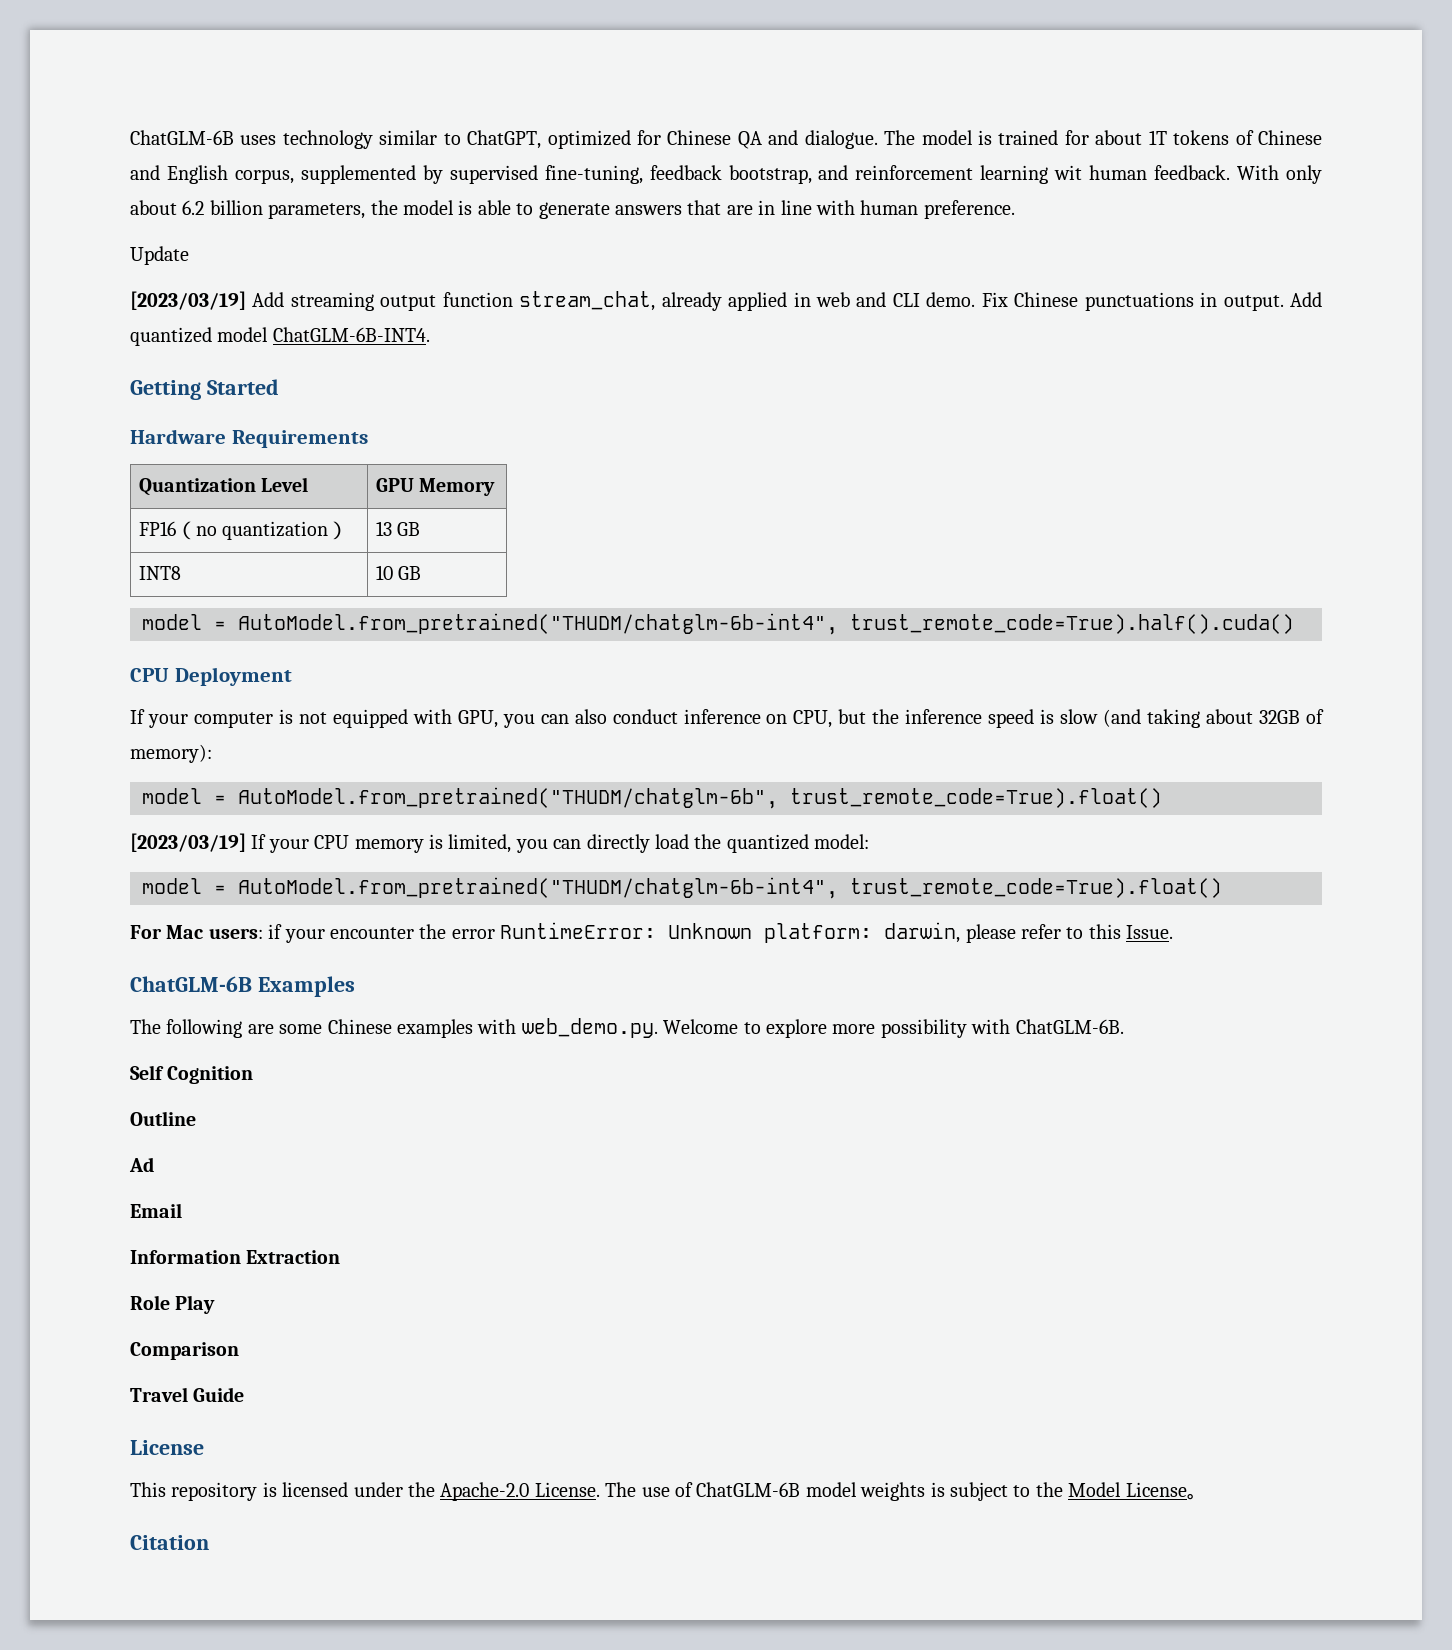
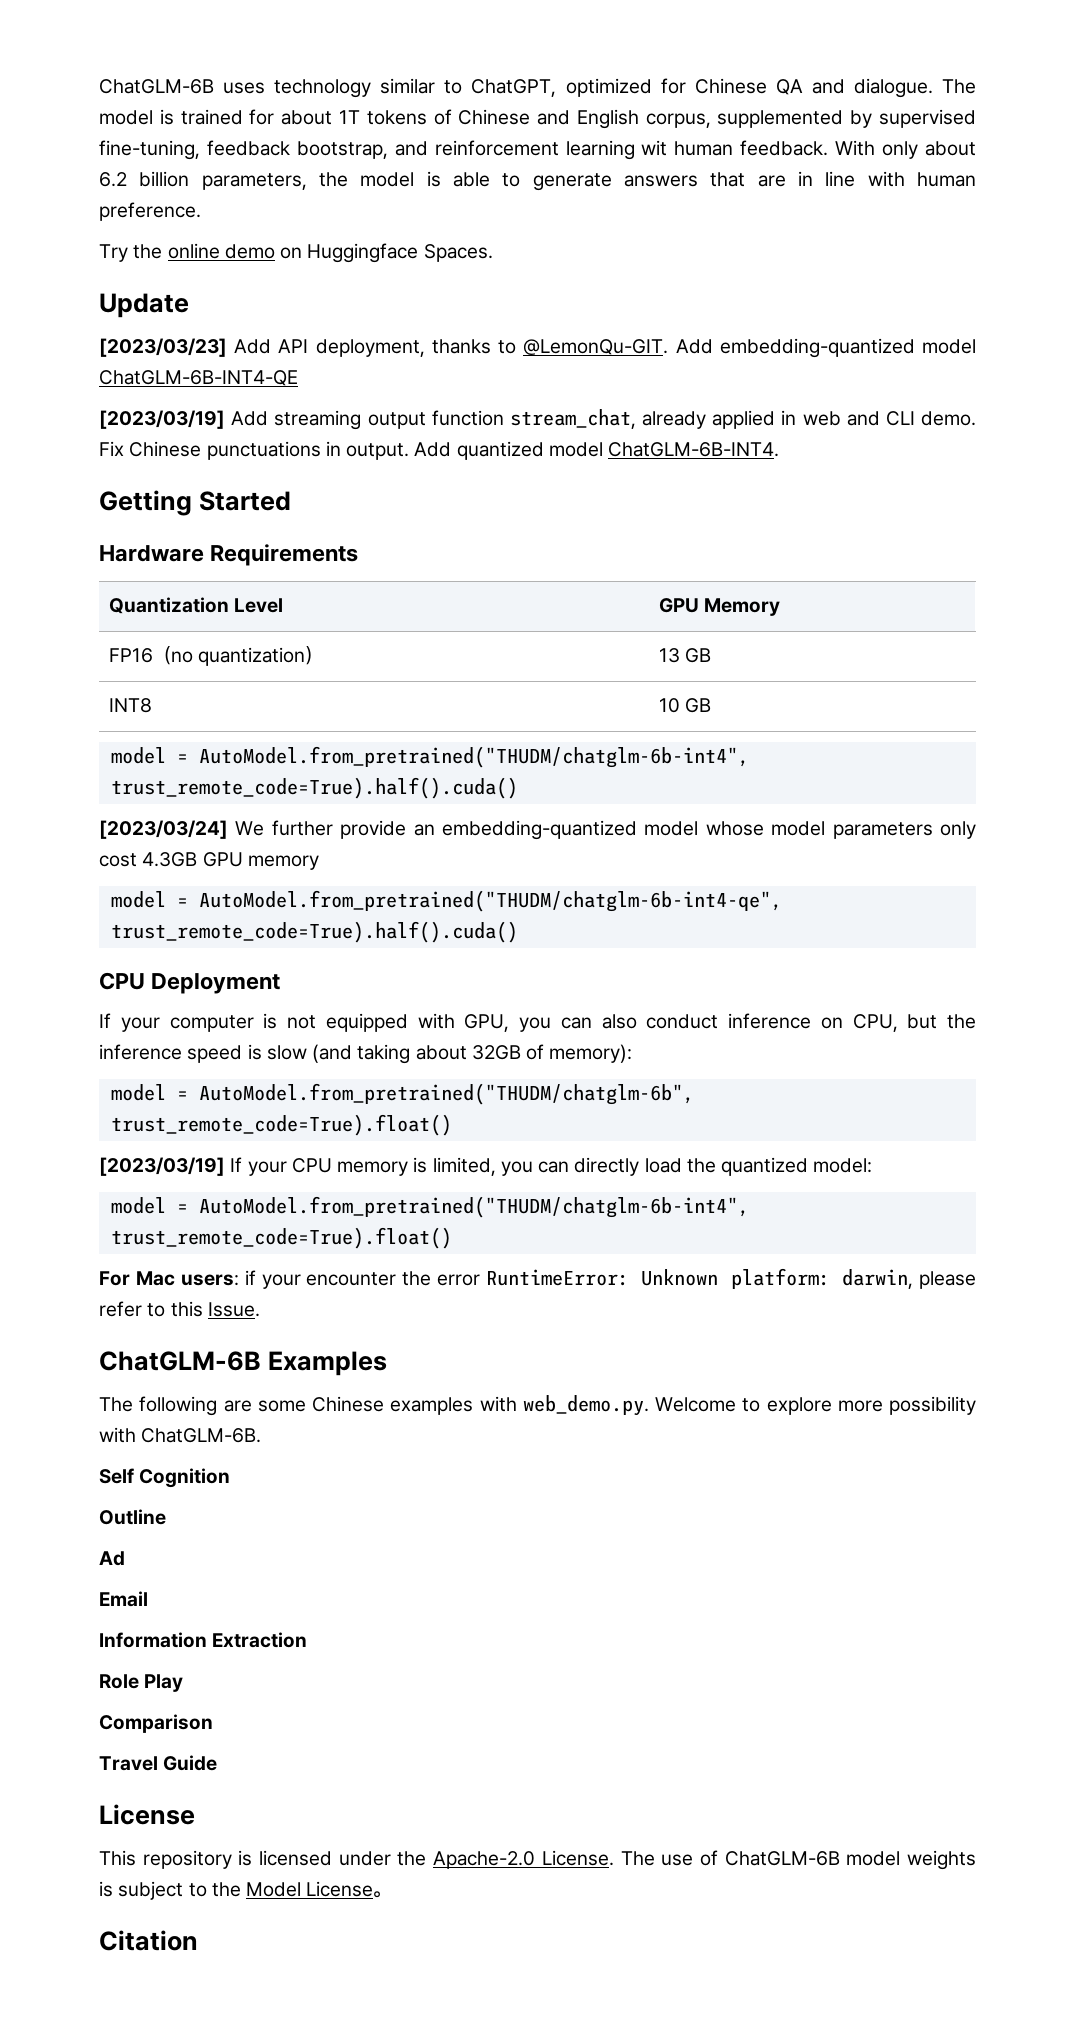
+ Try the online demo on Huggingface Spaces.
  Update
+ [2023/03/23] Add API deployment, thanks to @LemonQu-GIT. Add embedding-quantized model ChatGLM-6B-INT4-QE
+ [2023/03/24] We further provide an embedding-quantized model whose model parameters only cost 4.3GB GPU memory
+ model = AutoModel.from_pretrained("THUDM/chatglm-6b-int4-qe", trust_remote_code=True).half().cuda()

